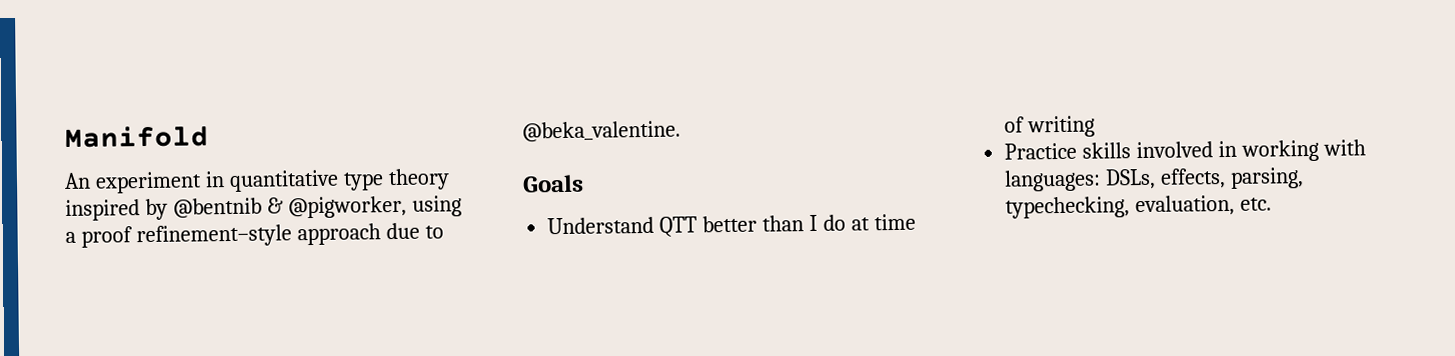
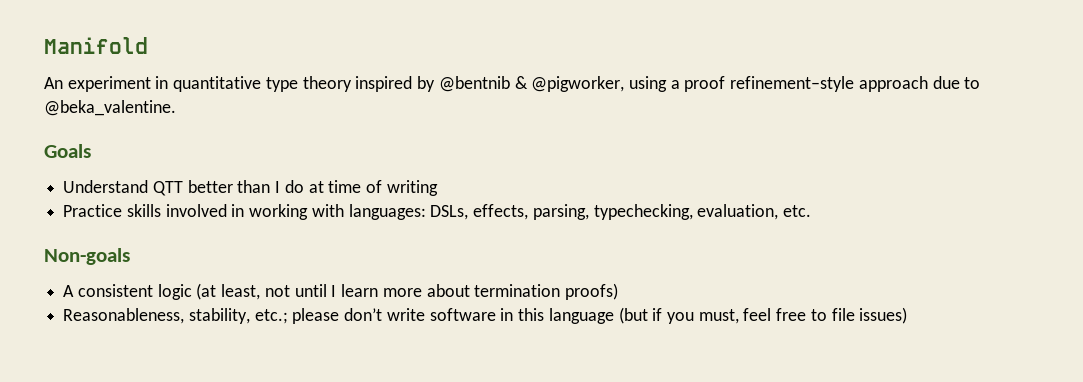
+ Non-goals
+ A consistent logic (at least, not until I learn more about termination proofs)
+ Reasonableness, stability, etc.; please don’t write software in this language (but if you must, feel free to file issues)

